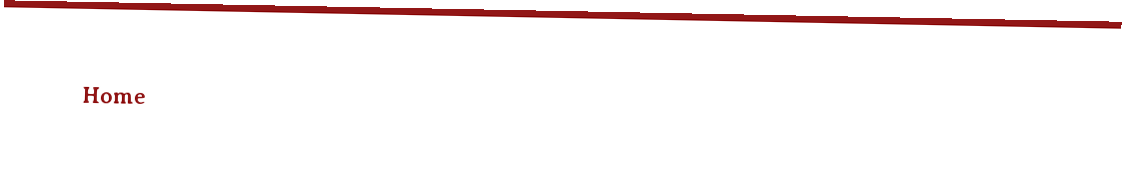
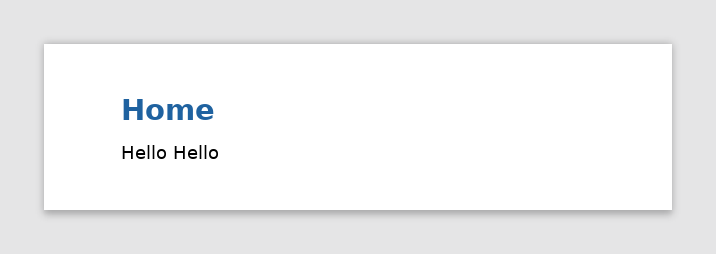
+ Hello Hello

